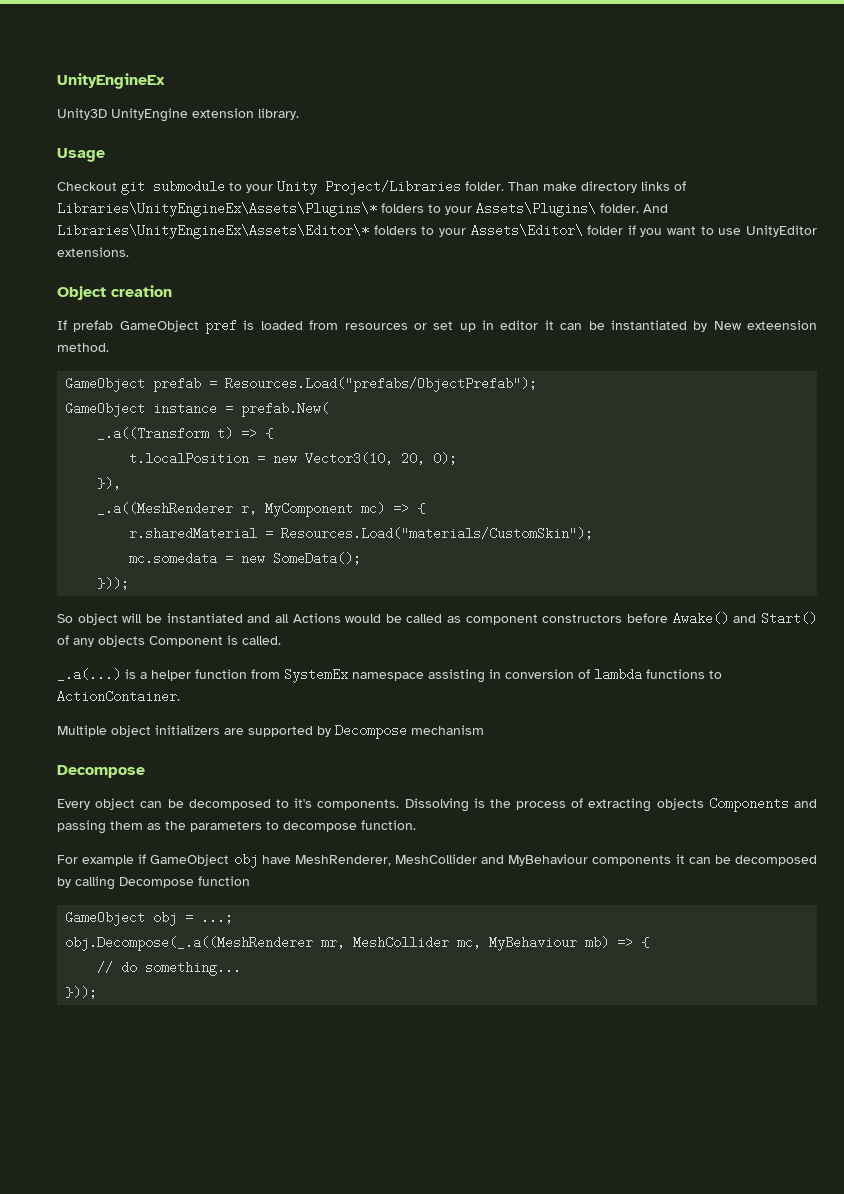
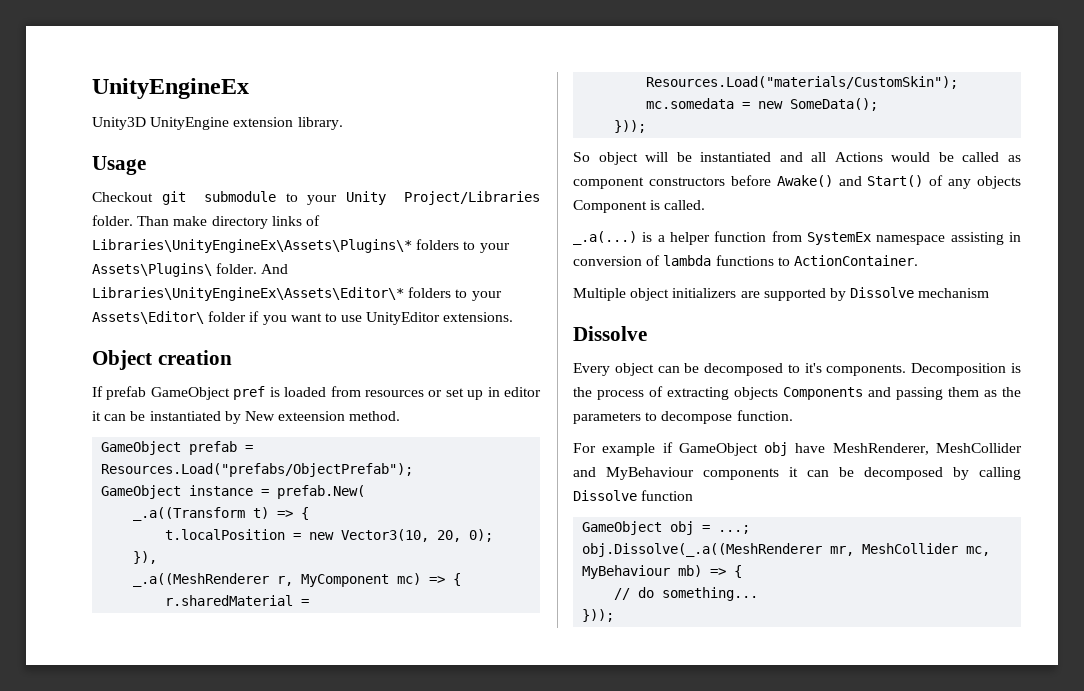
- Multiple object initializers are supported by Decompose mechanism
- Decompose
+ Multiple object initializers are supported by Dissolve mechanism
+ Dissolve
- Dissolving is the process of extracting objects Components and passing them as the parameters to decompose function.
+ Decomposition is the process of extracting objects Components and passing them as the parameters to decompose function.
- For example if GameObject obj have MeshRenderer, MeshCollider and MyBehaviour components it can be decomposed by calling Decompose function
+ For example if GameObject obj have MeshRenderer, MeshCollider and MyBehaviour components it can be decomposed by calling Dissolve function
- obj.Decompose(_.a((MeshRenderer mr, MeshCollider mc, MyBehaviour mb) => {
+ obj.Dissolve(_.a((MeshRenderer mr, MeshCollider mc, MyBehaviour mb) => {

